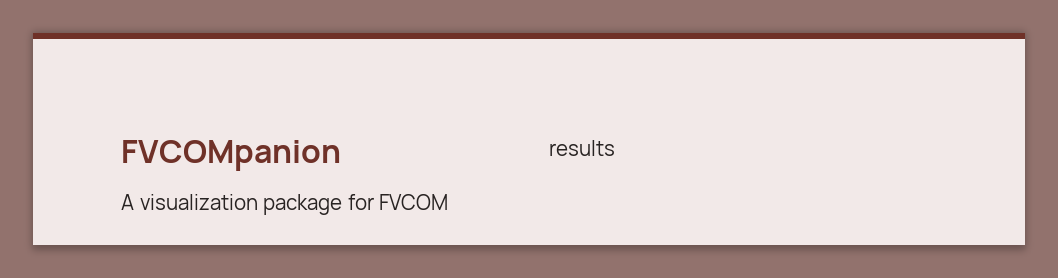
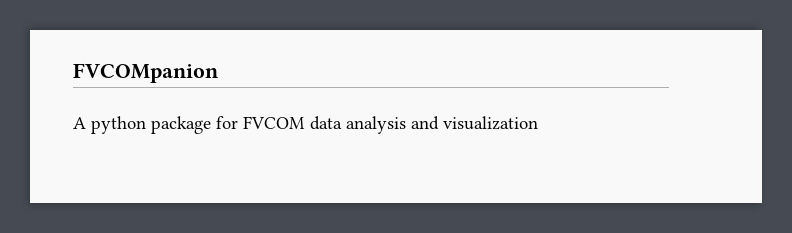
- A visualization package for FVCOM results
+ A python package for FVCOM data analysis and visualization

